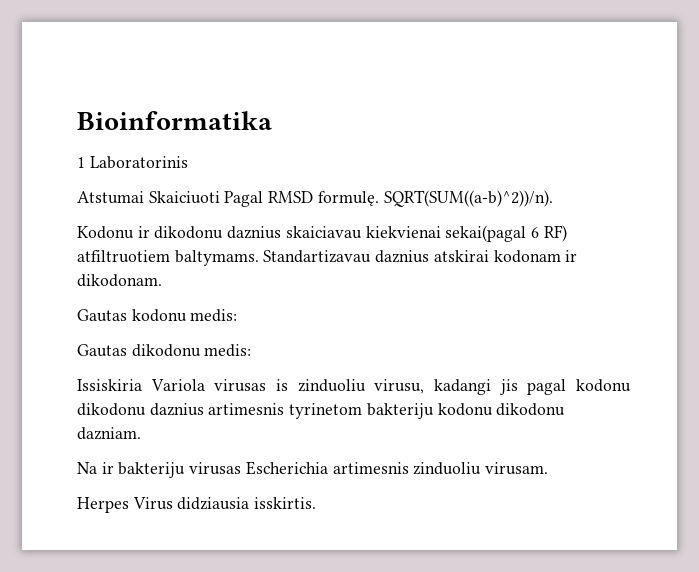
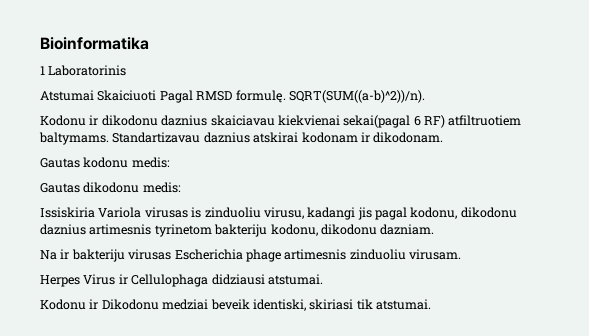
- Issiskiria Variola virusas is zinduoliu virusu, kadangi jis pagal kodonu dikodonu daznius artimesnis tyrinetom bakteriju kodonu dikodonu dazniam.
+ Issiskiria Variola virusas is zinduoliu virusu, kadangi jis pagal kodonu, dikodonu daznius artimesnis tyrinetom bakteriju kodonu, dikodonu dazniam.
- Na ir bakteriju virusas Escherichia artimesnis zinduoliu virusam.
+ Na ir bakteriju virusas Escherichia phage artimesnis zinduoliu virusam.
- Herpes Virus didziausia isskirtis.
+ Herpes Virus ir Cellulophaga didziausi atstumai.
+ Kodonu ir Dikodonu medziai beveik identiski, skiriasi tik atstumai.

